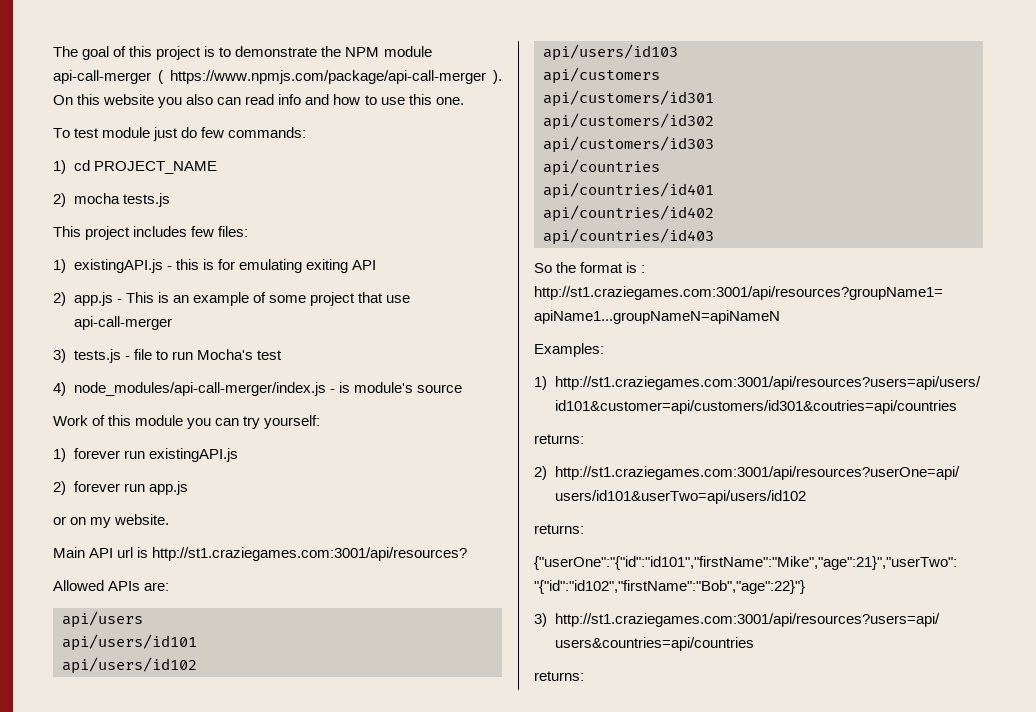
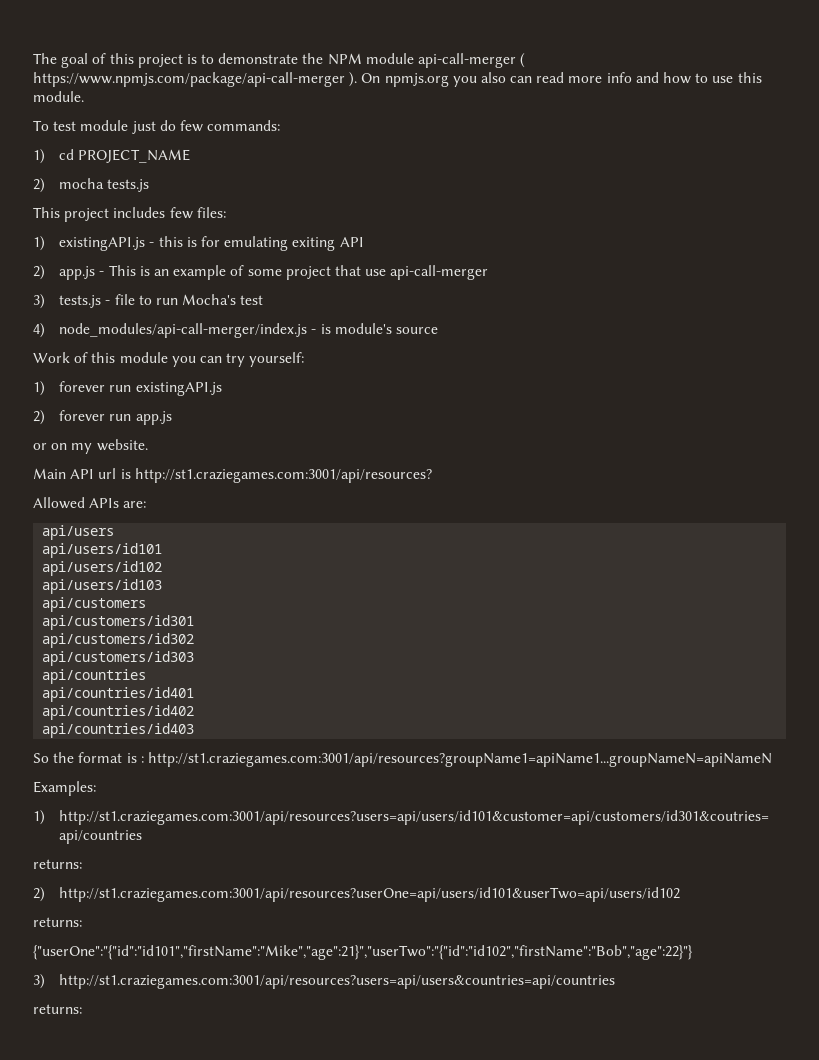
- On this website you also can read info and how to use this one.
+ On npmjs.org you also can read more info and how to use this module.

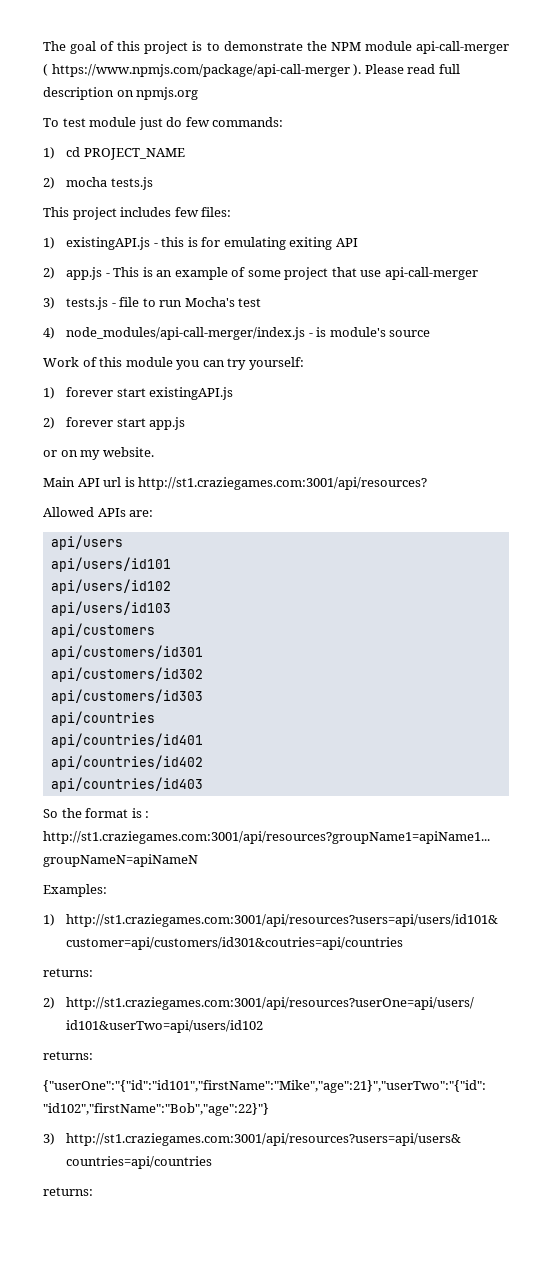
- On npmjs.org you also can read more info and how to use this module.
+ Please read full description on npmjs.org
- 1) forever run existingAPI.js
+ 1) forever start existingAPI.js
- 2) forever run app.js
+ 2) forever start app.js

